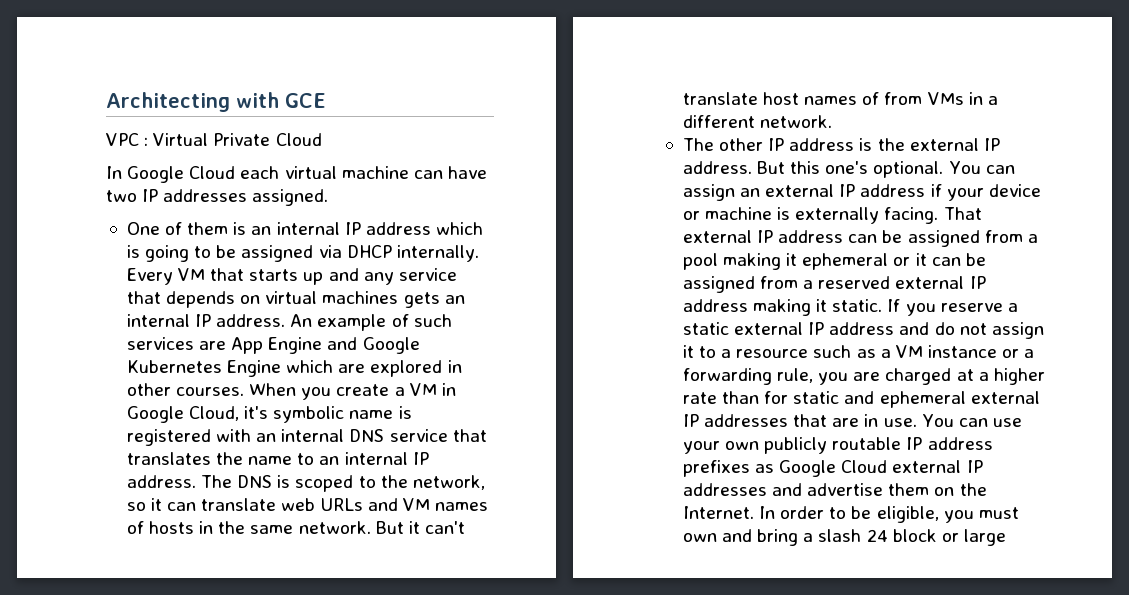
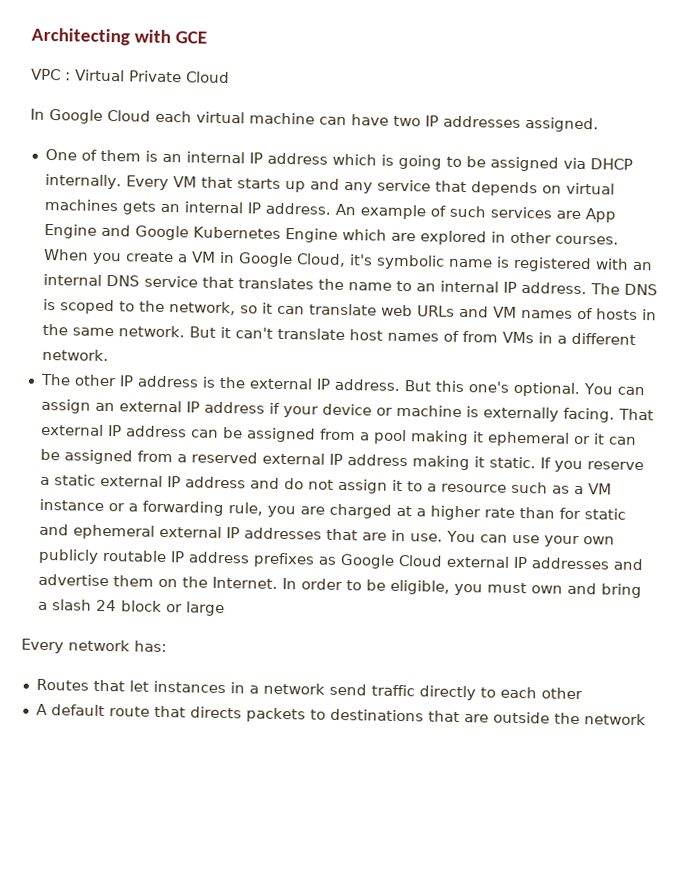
+ Every network has:
+ Routes that let instances in a network send traffic directly to each other
+ A default route that directs packets to destinations that are outside the network

